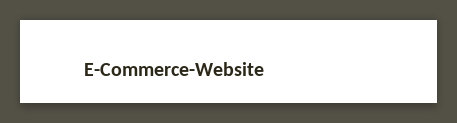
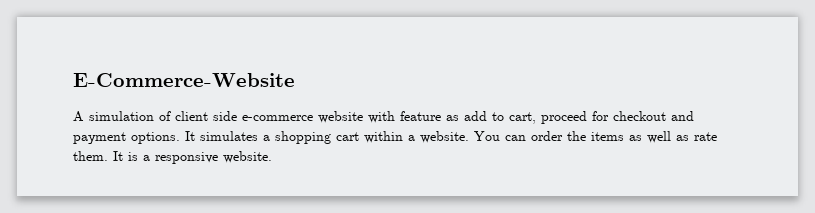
+ A simulation of client side e-commerce website with feature as add to cart, proceed for checkout and payment options. It simulates a shopping cart within a website. You can order the items as well as rate them. It is a responsive website.

